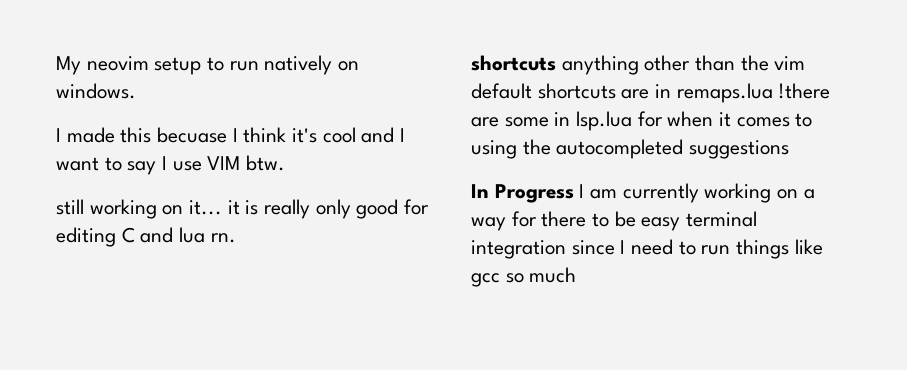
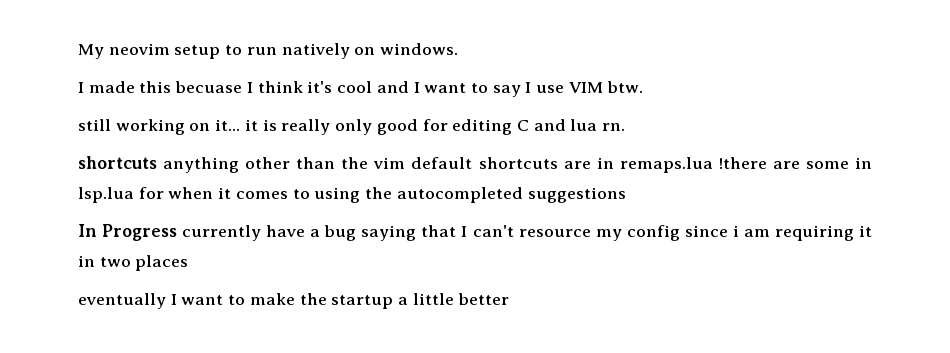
- In Progress I am currently working on a way for there to be easy terminal integration since I need to run things like gcc so much
+ In Progress currently have a bug saying that I can't resource my config since i am requiring it in two places
+ eventually I want to make the startup a little better

